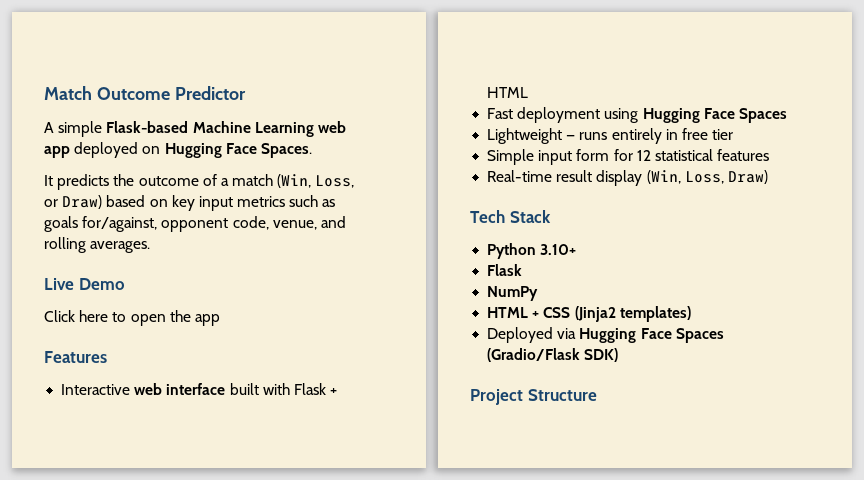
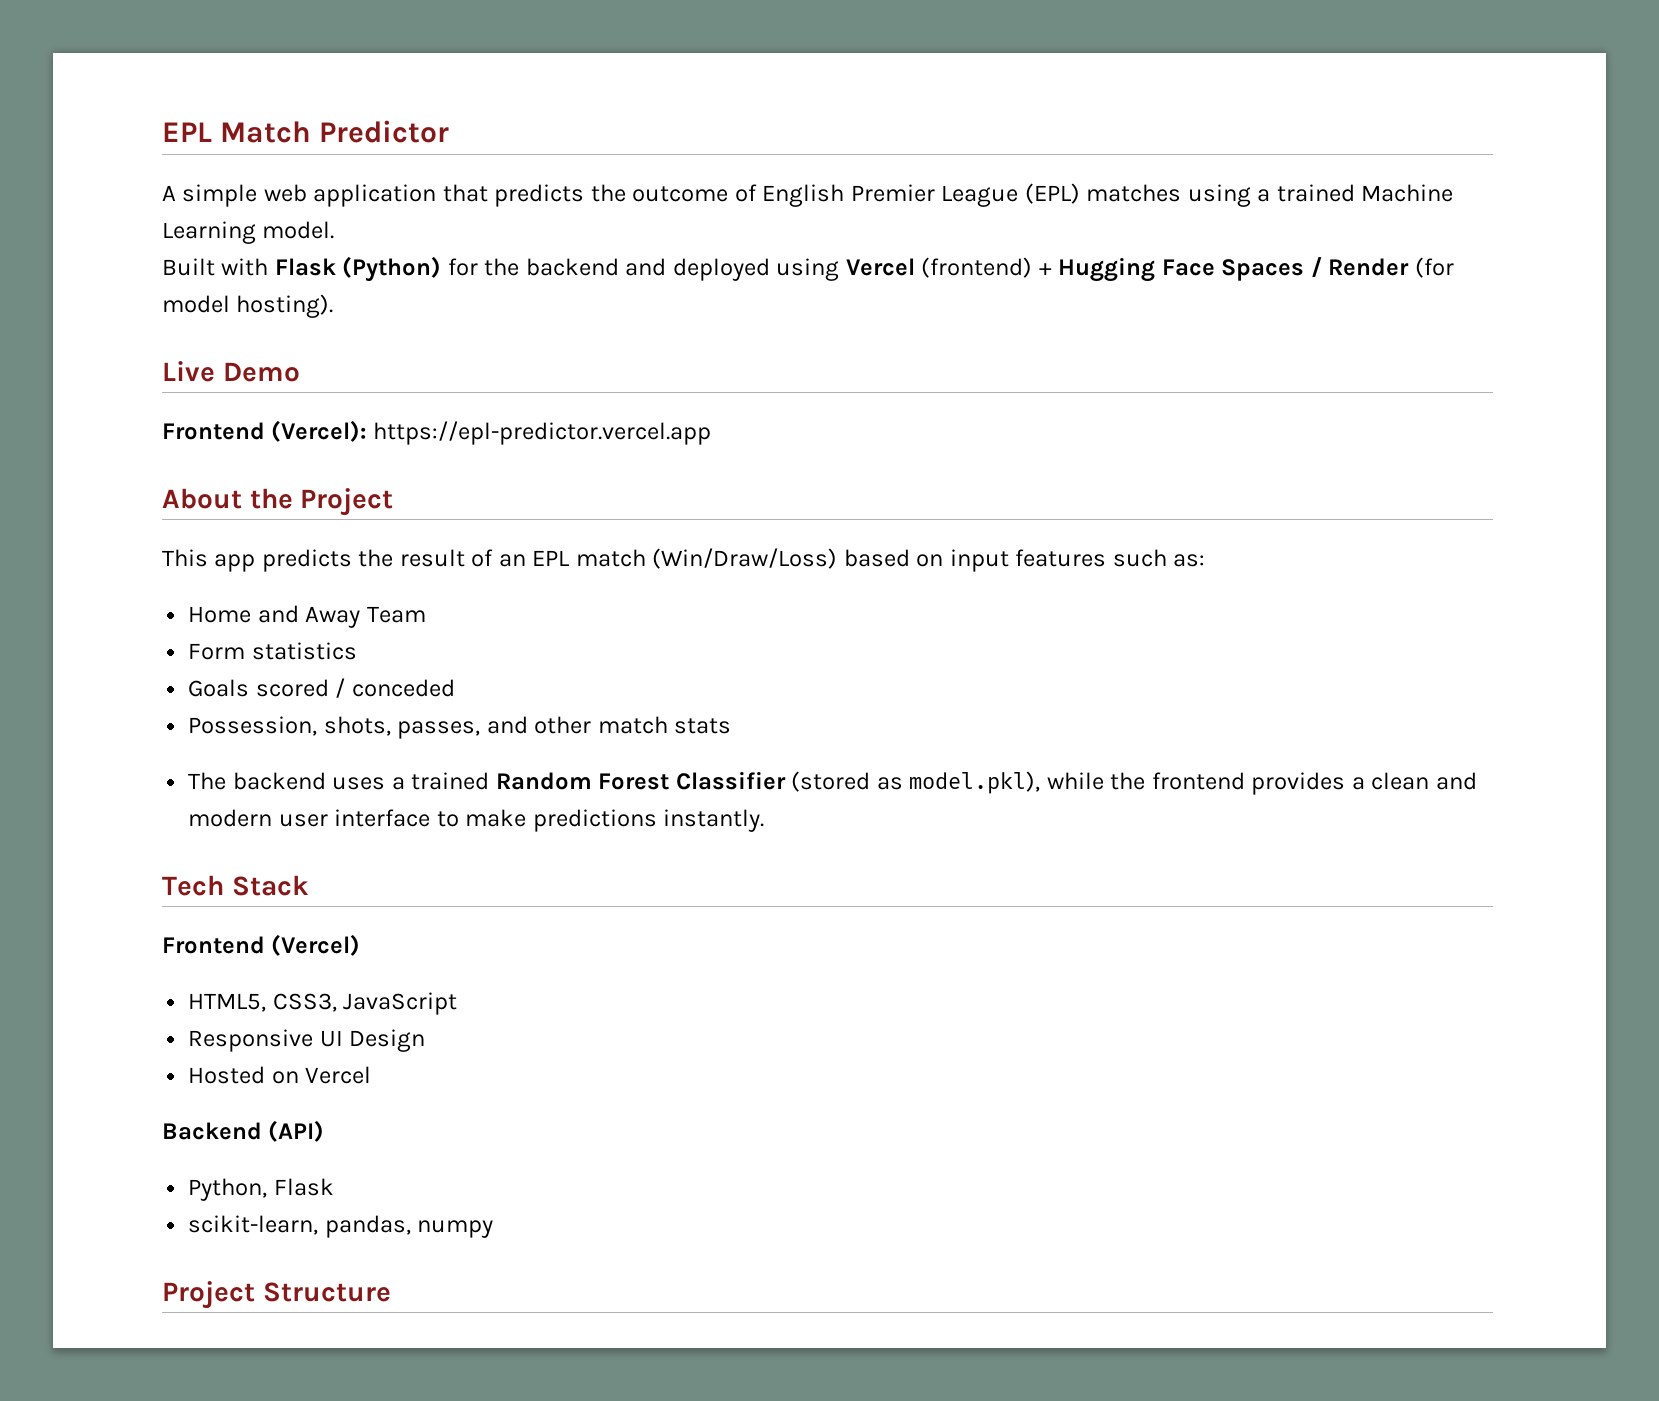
- Match Outcome Predictor
+ EPL Match Predictor
- A simple Flask-based Machine Learning web app deployed on Hugging Face Spaces.
- It predicts the outcome of a match (Win, Loss, or Draw) based on key input metrics such as goals for/against, opponent code, venue, and rolling averages.
+ A simple web application that predicts the outcome of English Premier League (EPL) matches using a trained Machine Learning model.
+ Built with Flask (Python) for the backend and deployed using Vercel (frontend) + Hugging Face Spaces / Render (for model hosting).
  Live Demo
- Click here to open the app
- Features
- Interactive web interface built with Flask + HTML
- Fast deployment using Hugging Face Spaces
- Lightweight — runs entirely in free tier
- Simple input form for 12 statistical features
- Real-time result display (Win, Loss, Draw)
+ Frontend (Vercel): https://epl-predictor.vercel.app
+ About the Project
+ This app predicts the result of an EPL match (Win/Draw/Loss) based on input features such as:
+ Home and Away Team
+ Form statistics
+ Goals scored / conceded
+ Possession, shots, passes, and other match stats
+ The backend uses a trained Random Forest Classifier (stored as model.pkl), while the frontend provides a clean and modern user interface to make predictions instantly.
  Tech Stack
- Python 3.10+
- Flask
- NumPy
- HTML + CSS (Jinja2 templates)
- Deployed via Hugging Face Spaces (Gradio/Flask SDK)
+ Frontend (Vercel)
+ HTML5, CSS3, JavaScript
+ Responsive UI Design
+ Hosted on Vercel
+ Backend (API)
+ Python, Flask
+ scikit-learn, pandas, numpy

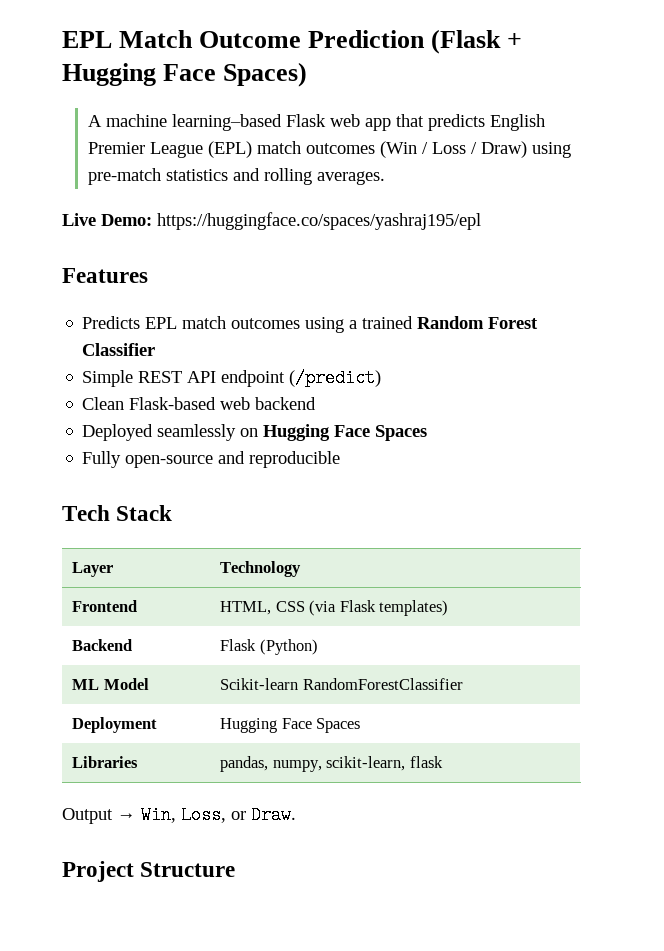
- EPL Match Predictor
- A simple web application that predicts the outcome of English Premier League (EPL) matches using a trained Machine Learning model.
- Built with Flask (Python) for the backend and deployed using Vercel (frontend) + Hugging Face Spaces / Render (for model hosting).
- Live Demo
- Frontend (Vercel): https://epl-predictor.vercel.app
- About the Project
- This app predicts the result of an EPL match (Win/Draw/Loss) based on input features such as:
- Home and Away Team
- Form statistics
- Goals scored / conceded
- Possession, shots, passes, and other match stats
- The backend uses a trained Random Forest Classifier (stored as model.pkl), while the frontend provides a clean and modern user interface to make predictions instantly.
+ EPL Match Outcome Prediction (Flask + Hugging Face Spaces)
+ A machine learning–based Flask web app that predicts English Premier League (EPL) match outcomes (Win / Loss / Draw) using pre-match statistics and rolling averages.
+ Live Demo: https://huggingface.co/spaces/yashraj195/epl
+ Features
+ Predicts EPL match outcomes using a trained Random Forest Classifier
+ Simple REST API endpoint (/predict)
+ Clean Flask-based web backend
+ Deployed seamlessly on Hugging Face Spaces
+ Fully open-source and reproducible
  Tech Stack
- Frontend (Vercel)
- HTML5, CSS3, JavaScript
- Responsive UI Design
- Hosted on Vercel
- Backend (API)
- Python, Flask
- scikit-learn, pandas, numpy
+ Layer | Technology
+ Frontend | HTML, CSS (via Flask templates)
+ Backend | Flask (Python)
+ ML Model | Scikit-learn RandomForestClassifier
+ Deployment | Hugging Face Spaces
+ Libraries | pandas, numpy, scikit-learn, flask
+ Output → Win, Loss, or Draw.

